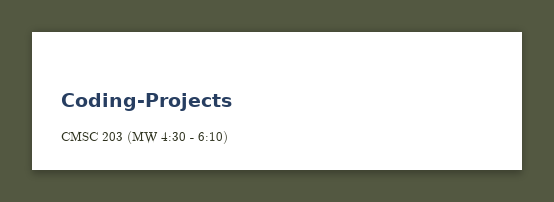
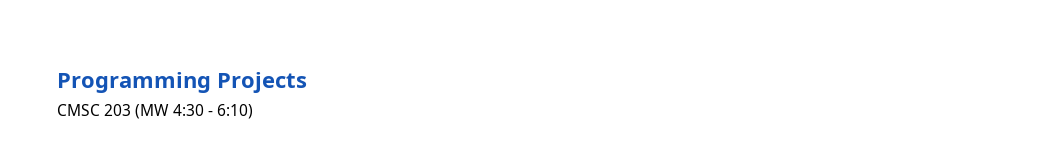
- Coding-Projects
+ Programming Projects

